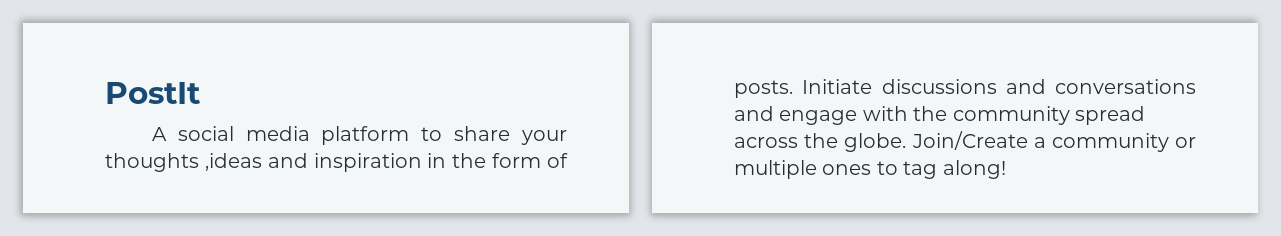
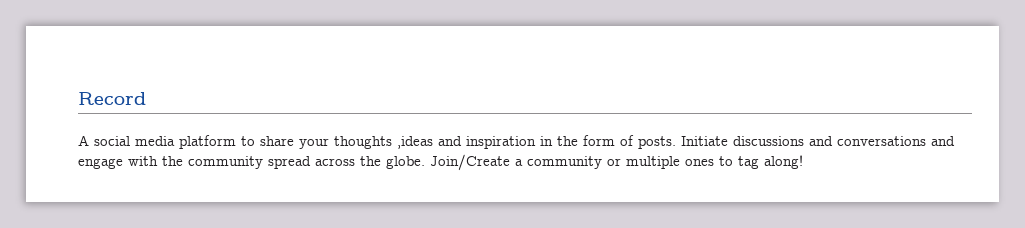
- PostIt
+ Record

